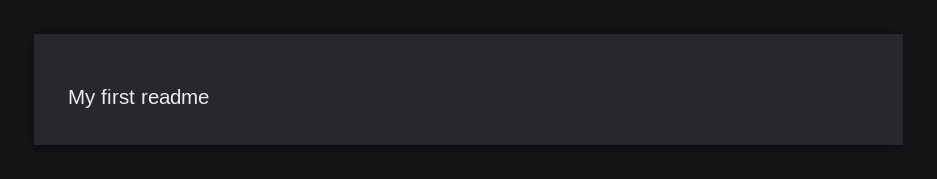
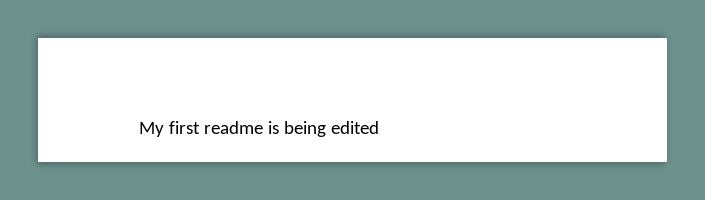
- My first readme
+ My first readme is being edited

